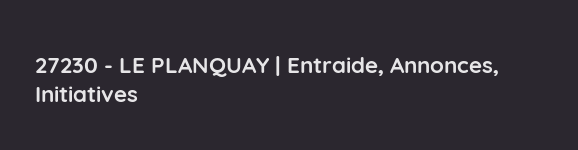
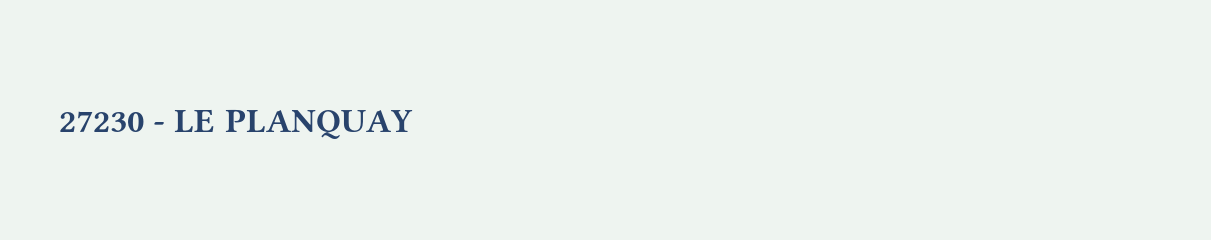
- 27230 - LE PLANQUAY | Entraide, Annonces, Initiatives
+ 27230 - LE PLANQUAY

